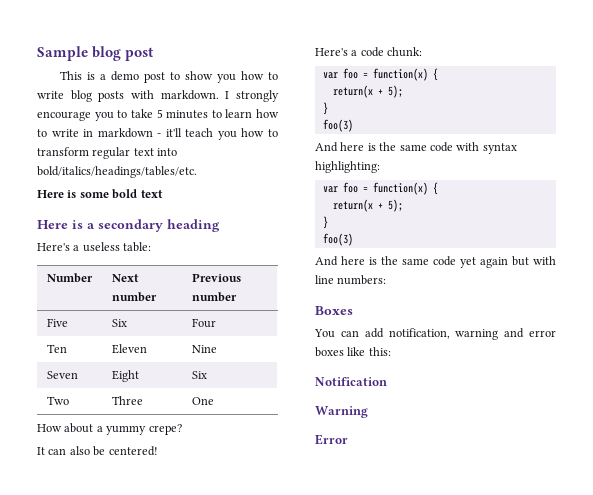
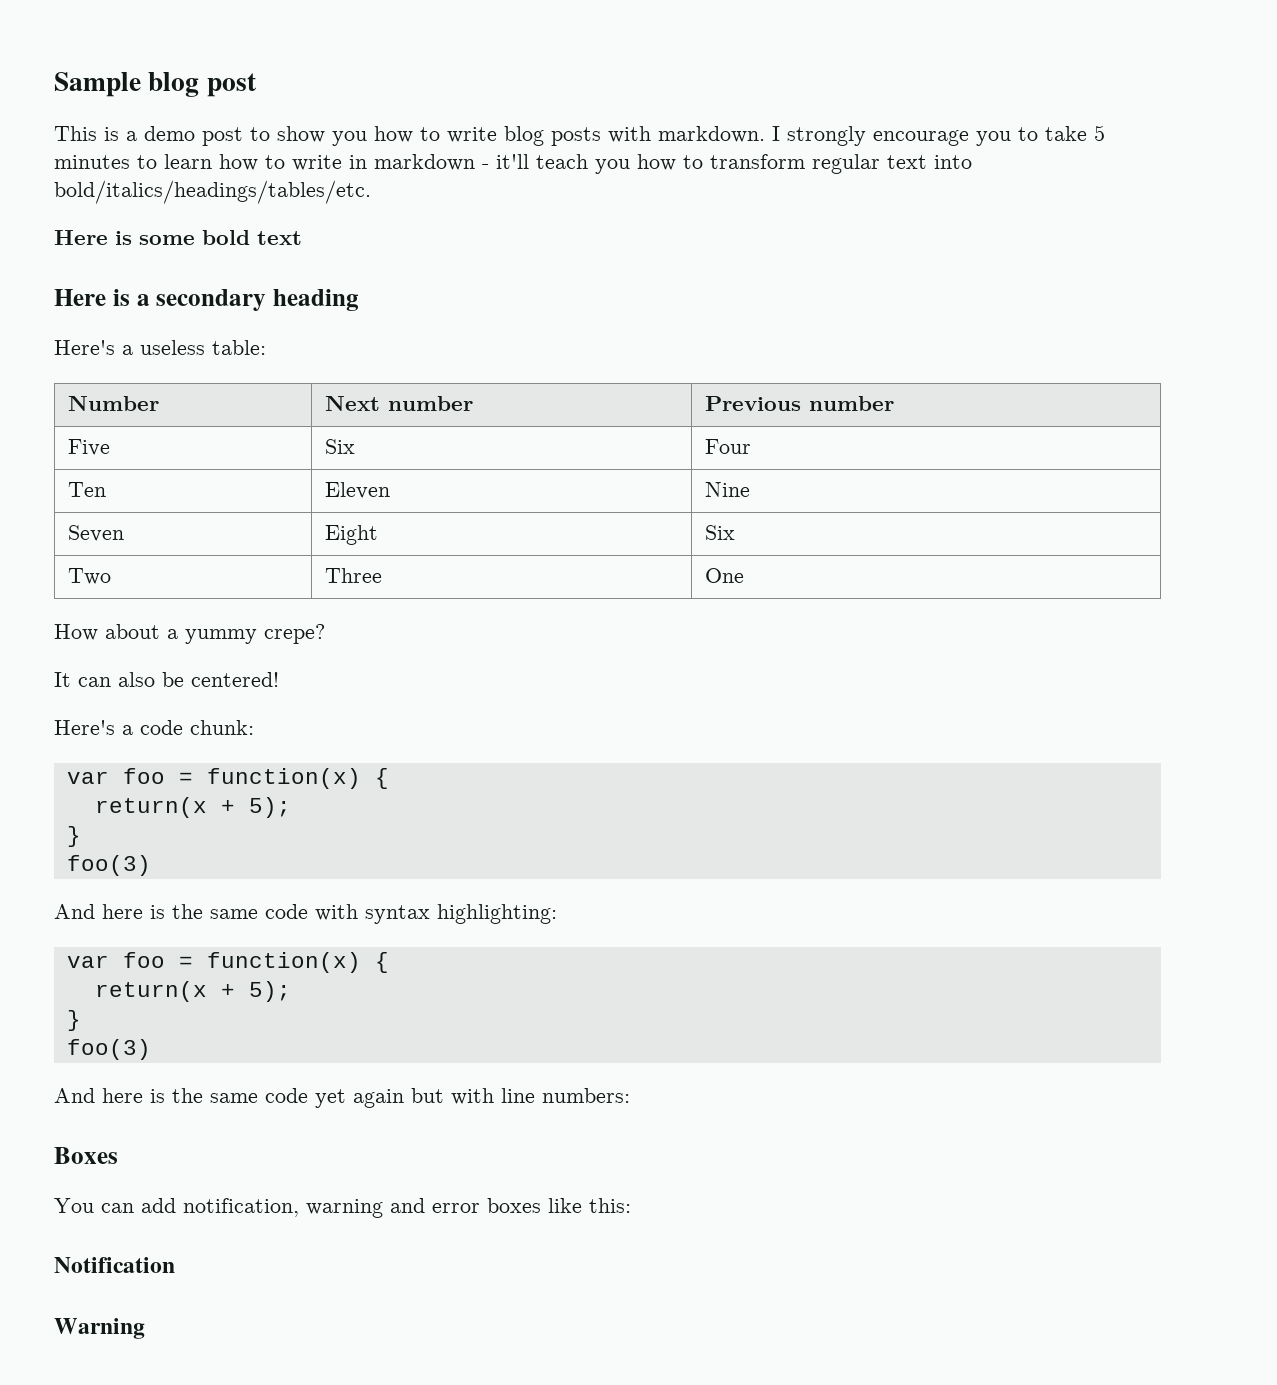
- Error

